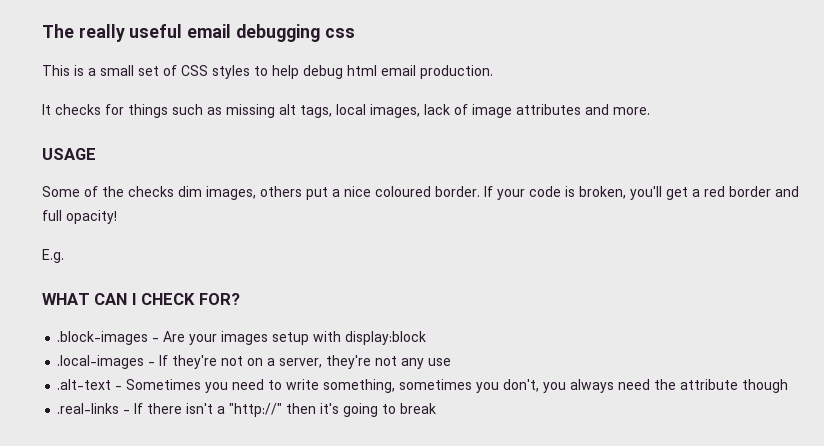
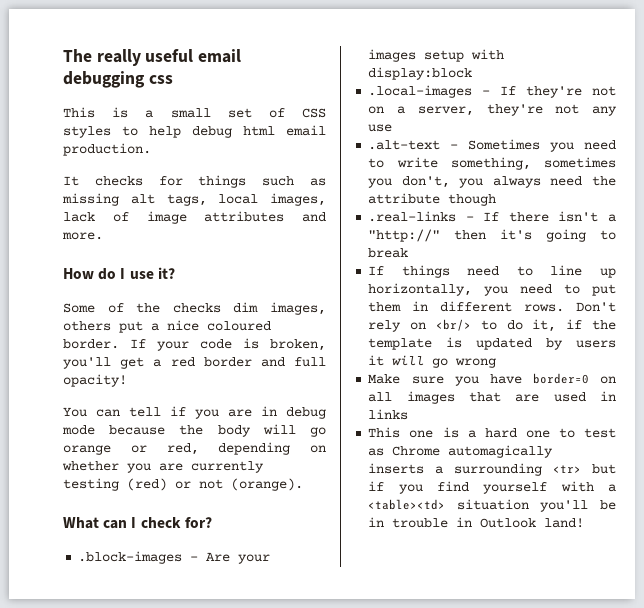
- USAGE
+ How do I use it?
- E.g.
- WHAT CAN I CHECK FOR?
+ You can tell if you are in debug mode because the body will go orange or red, depending on whether you are currently testing (red) or not (orange).
+ What can I check for?
+ If things need to line up horizontally, you need to put them in different rows. Don't rely on <br/> to do it, if the template is updated by users it will go wrong
+ Make sure you have border=0 on all images that are used in links
+ This one is a hard one to test as Chrome automagically inserts a surrounding <tr> but if you find yourself with a <table><td> situation you'll be in trouble in Outlook land!

